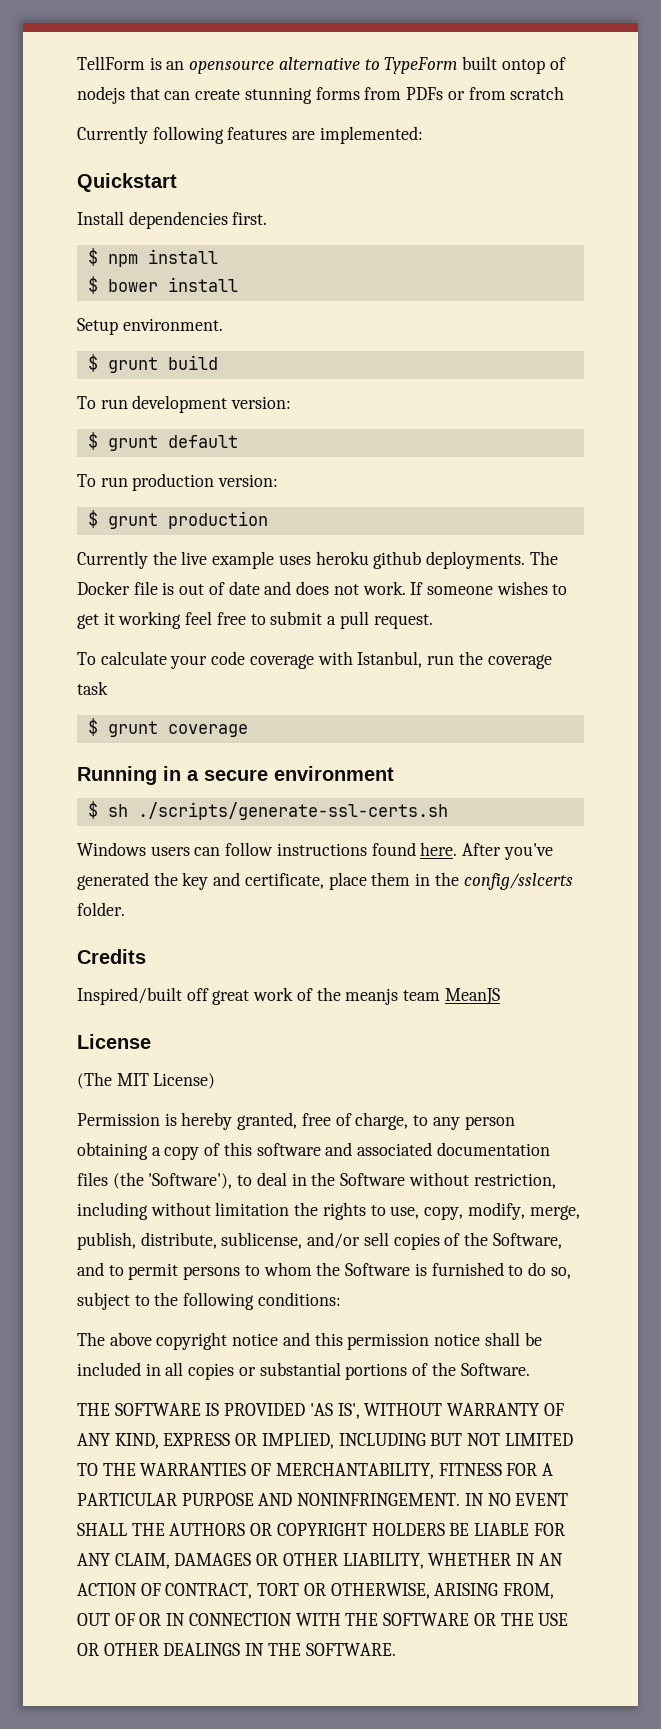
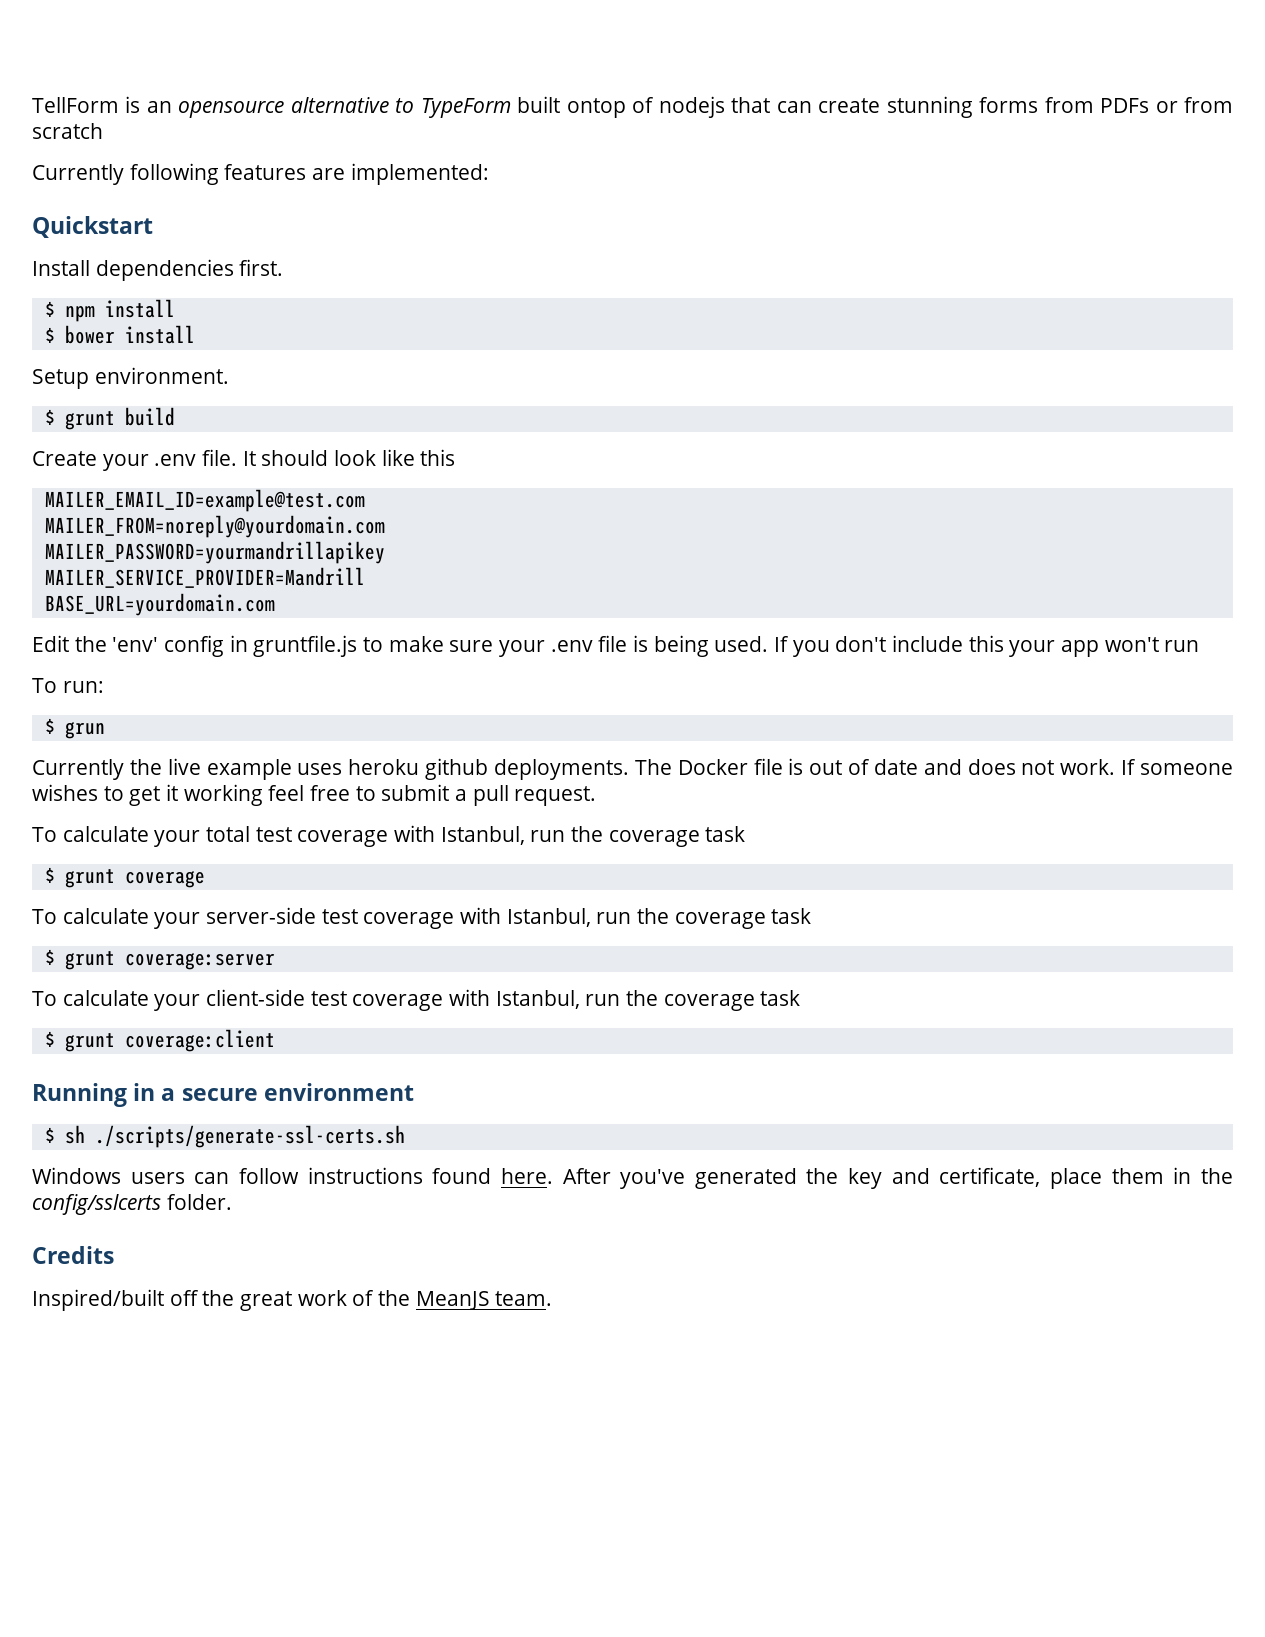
- To run development version:
- $ grunt default
- To run production version:
- $ grunt production
+ Create your .env file. It should look like this
+ MAILER_EMAIL_ID=example@test.com
+ MAILER_FROM=noreply@yourdomain.com
+ MAILER_PASSWORD=yourmandrillapikey
+ MAILER_SERVICE_PROVIDER=Mandrill
+ BASE_URL=yourdomain.com
+ Edit the 'env' config in gruntfile.js to make sure your .env file is being used. If you don't include this your app won't run
+ To run:
+ $ grun
- To calculate your code coverage with Istanbul, run the coverage task
+ To calculate your total test coverage with Istanbul, run the coverage task
+ To calculate your server-side test coverage with Istanbul, run the coverage task
+ $ grunt coverage:server
+ To calculate your client-side test coverage with Istanbul, run the coverage task
+ $ grunt coverage:client
- Inspired/built off great work of the meanjs team MeanJS
- License
- (The MIT License)
- Permission is hereby granted, free of charge, to any person obtaining a copy of this software and associated documentation files (the 'Software'), to deal in the Software without restriction, including without limitation the rights to use, copy, modify, merge, publish, distribute, sublicense, and/or sell copies of the Software, and to permit persons to whom the Software is furnished to do so, subject to the following conditions:
- The above copyright notice and this permission notice shall be included in all copies or substantial portions of the Software.
- THE SOFTWARE IS PROVIDED 'AS IS', WITHOUT WARRANTY OF ANY KIND, EXPRESS OR IMPLIED, INCLUDING BUT NOT LIMITED TO THE WARRANTIES OF MERCHANTABILITY, FITNESS FOR A PARTICULAR PURPOSE AND NONINFRINGEMENT. IN NO EVENT SHALL THE AUTHORS OR COPYRIGHT HOLDERS BE LIABLE FOR ANY CLAIM, DAMAGES OR OTHER LIABILITY, WHETHER IN AN ACTION OF CONTRACT, TORT OR OTHERWISE, ARISING FROM, OUT OF OR IN CONNECTION WITH THE SOFTWARE OR THE USE OR OTHER DEALINGS IN THE SOFTWARE.
+ Inspired/built off the great work of the MeanJS team.

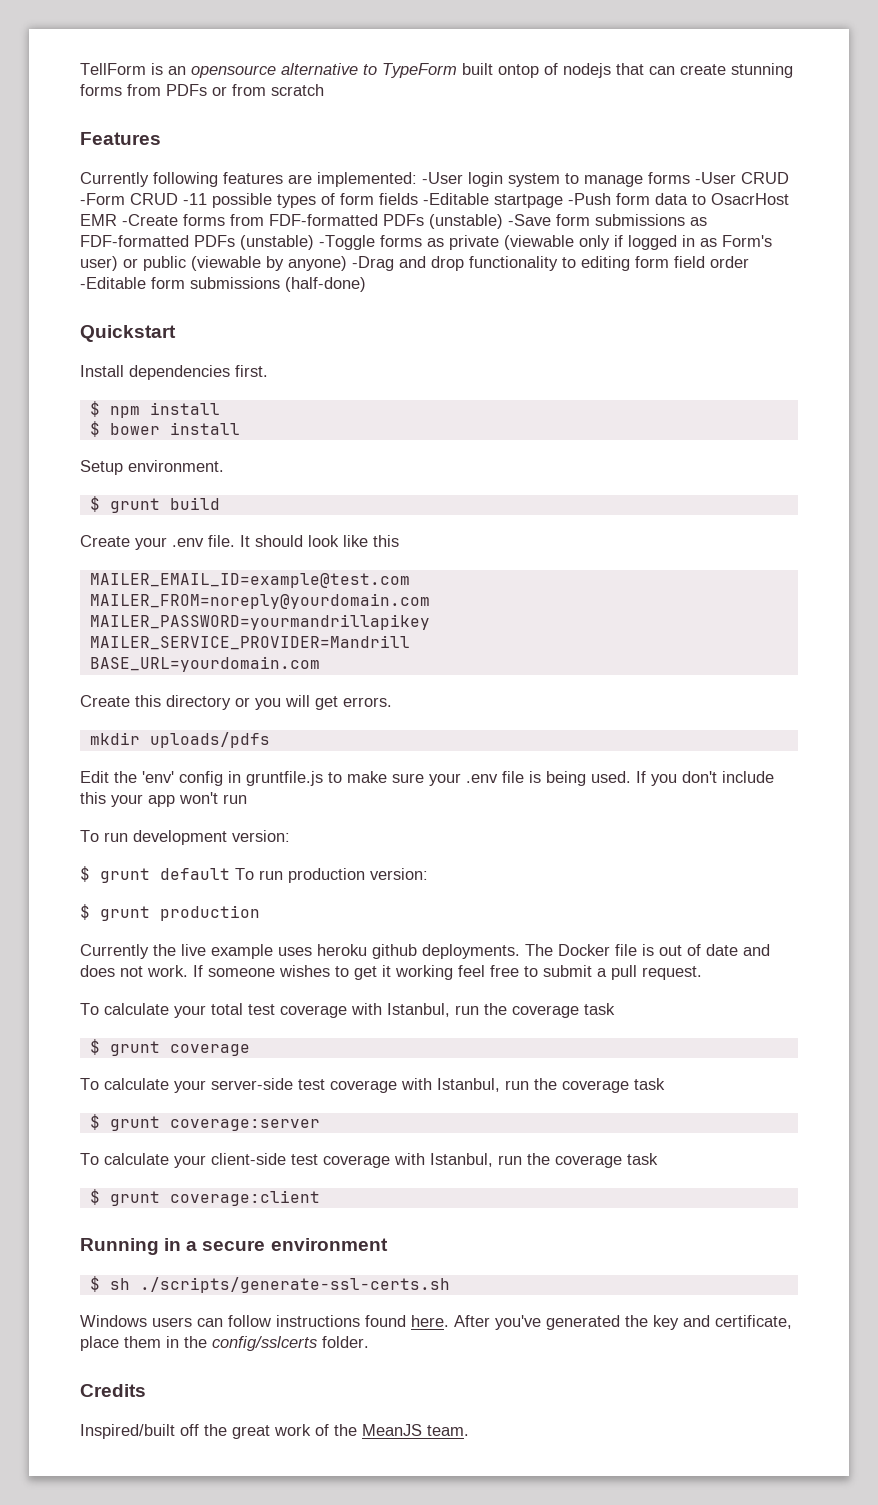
+ Features
- Currently following features are implemented:
+ Currently following features are implemented: -User login system to manage forms -User CRUD -Form CRUD -11 possible types of form fields -Editable startpage -Push form data to OsacrHost EMR -Create forms from FDF-formatted PDFs (unstable) -Save form submissions as FDF-formatted PDFs (unstable) -Toggle forms as private (viewable only if logged in as Form's user) or public (viewable by anyone) -Drag and drop functionality to editing form field order -Editable form submissions (half-done)
+ Create this directory or you will get errors.
+ mkdir uploads/pdfs
- To run:
- $ grun
+ To run development version:
+ $ grunt default To run production version:
+ $ grunt production

